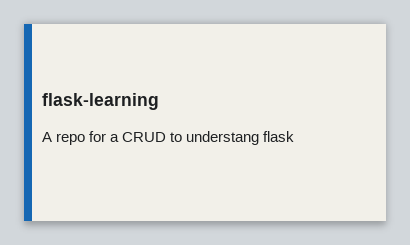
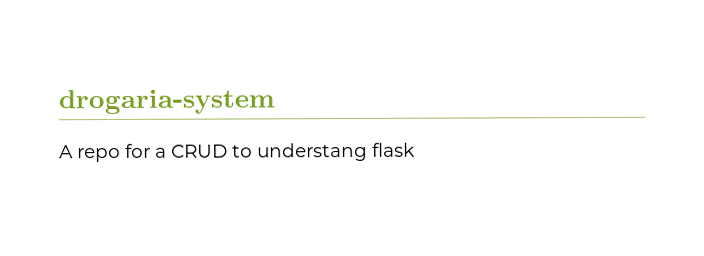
- flask-learning
+ drogaria-system

